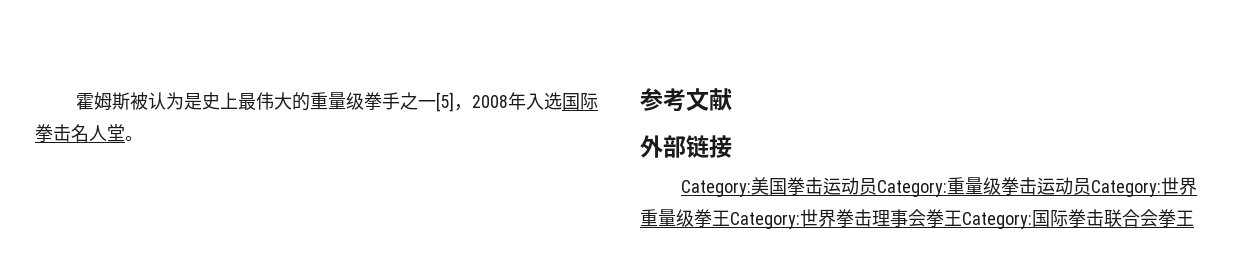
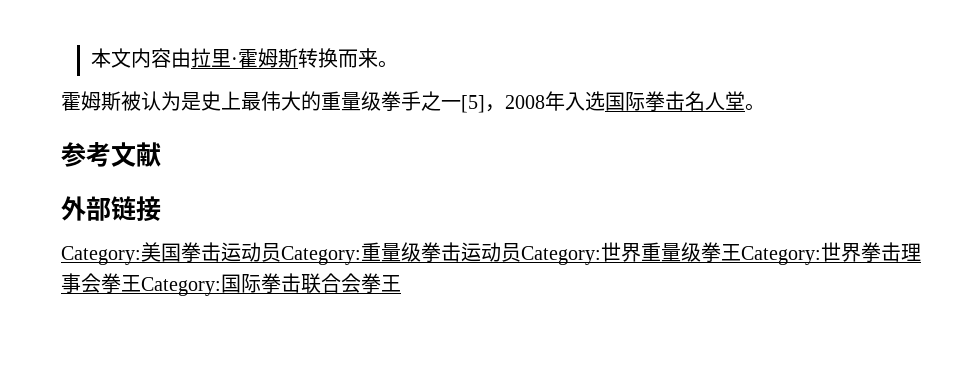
+ 本文内容由拉里·霍姆斯转换而来。

